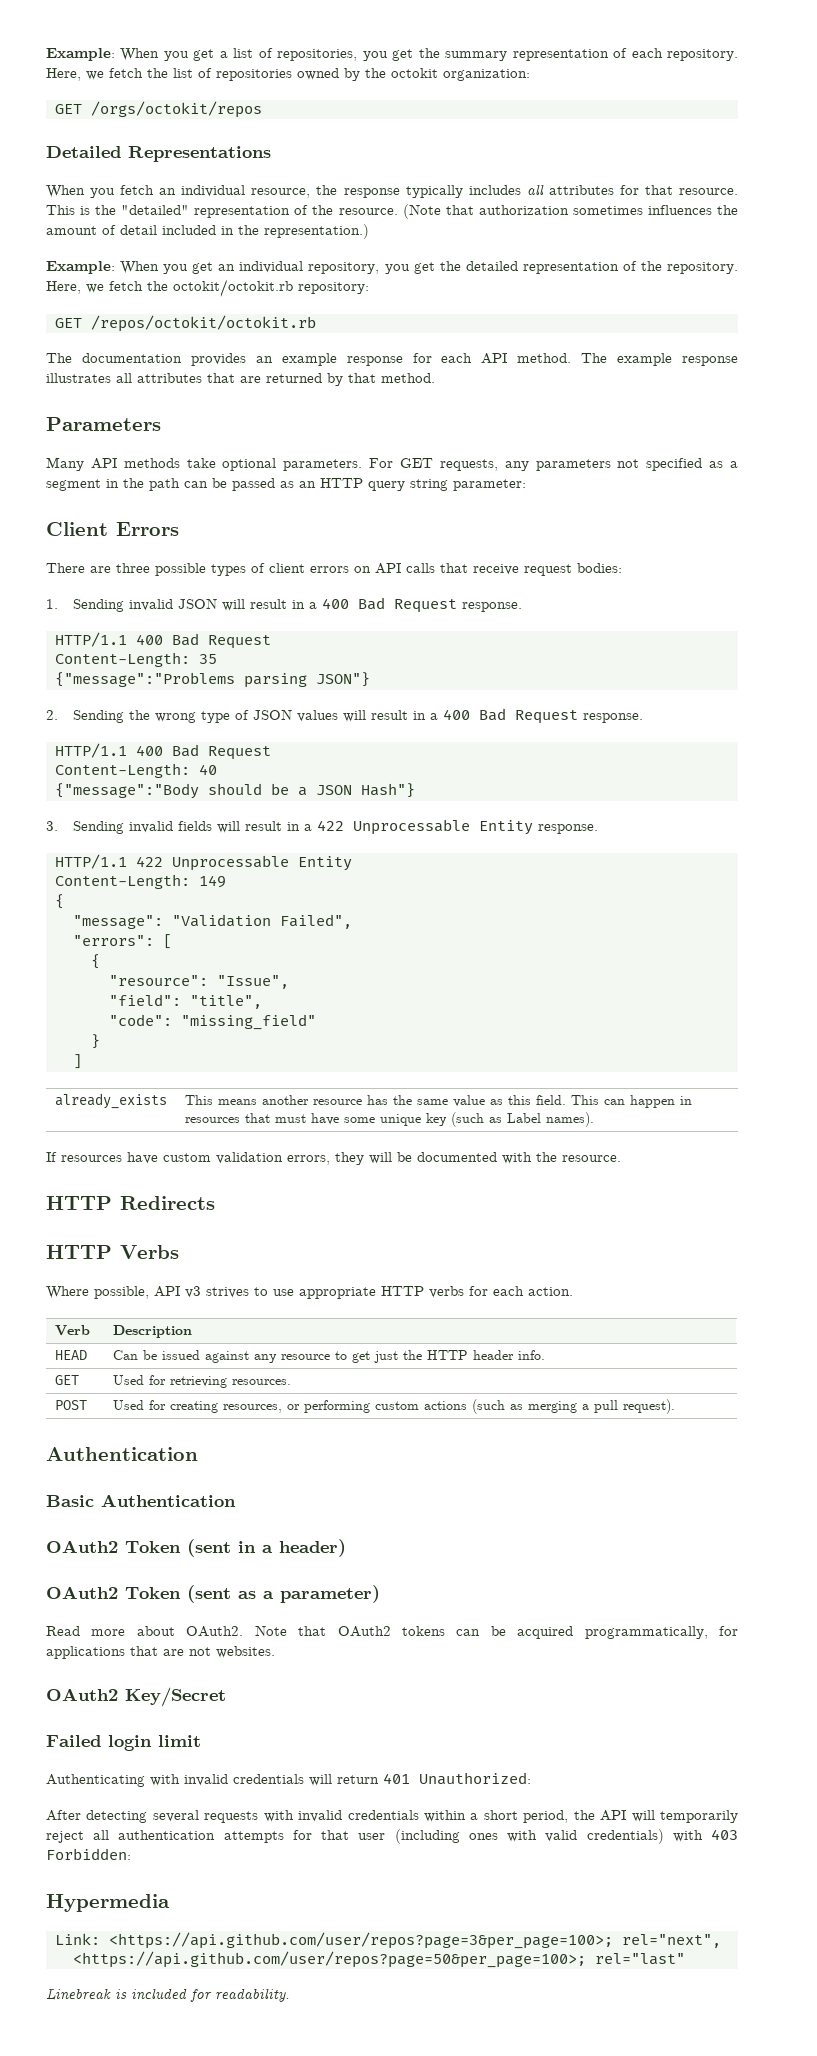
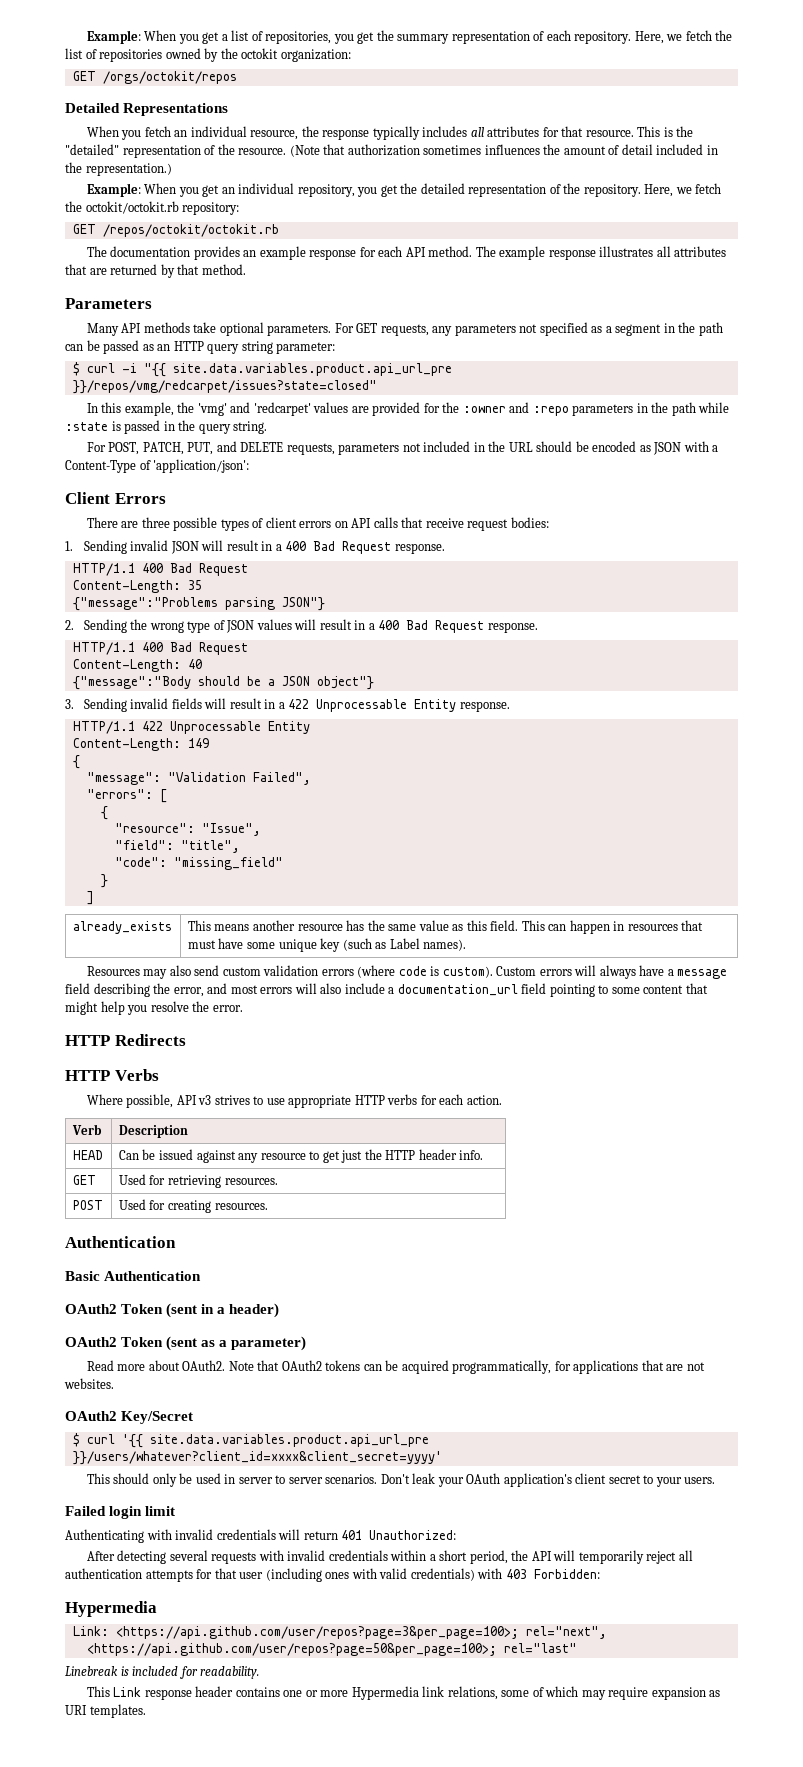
+ $ curl -i "{{ site.data.variables.product.api_url_pre }}/repos/vmg/redcarpet/issues?state=closed"
+ In this example, the 'vmg' and 'redcarpet' values are provided for the :owner and :repo parameters in the path while :state is passed in the query string.
+ For POST, PATCH, PUT, and DELETE requests, parameters not included in the URL should be encoded as JSON with a Content-Type of 'application/json':
- {"message":"Body should be a JSON Hash"}
+ {"message":"Body should be a JSON object"}
- If resources have custom validation errors, they will be documented with the resource.
+ Resources may also send custom validation errors (where code is custom). Custom errors will always have a message field describing the error, and most errors will also include a documentation_url field pointing to some content that might help you resolve the error.
- POST | Used for creating resources, or performing custom actions (such as merging a pull request).
+ POST | Used for creating resources.
+ $ curl '{{ site.data.variables.product.api_url_pre }}/users/whatever?client_id=xxxx&client_secret=yyyy'
+ This should only be used in server to server scenarios. Don't leak your OAuth application's client secret to your users.
+ This Link response header contains one or more Hypermedia link relations, some of which may require expansion as URI templates.

